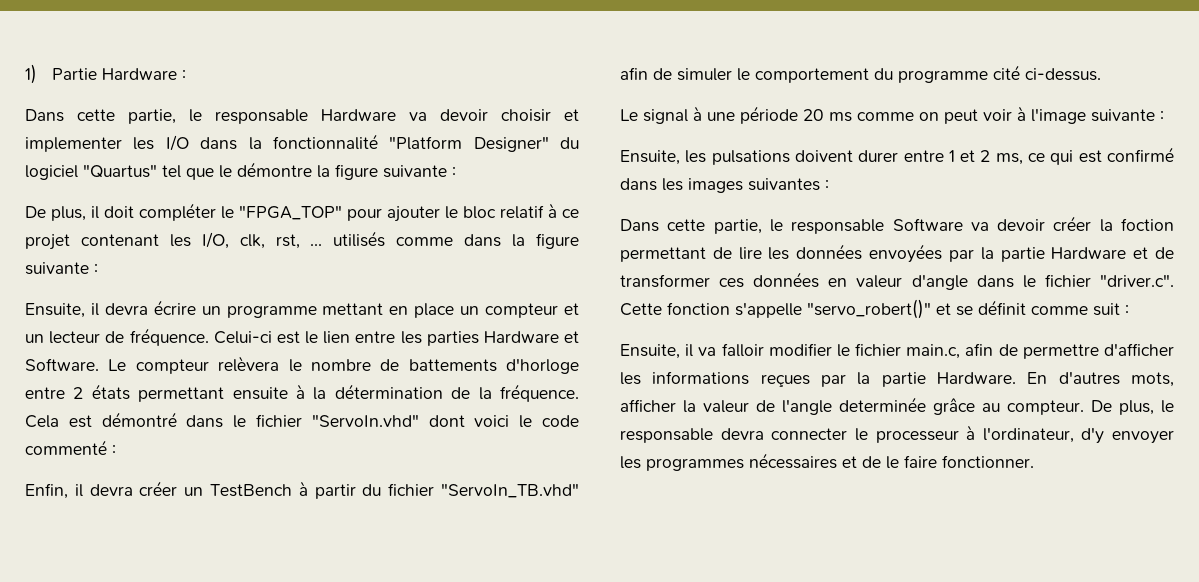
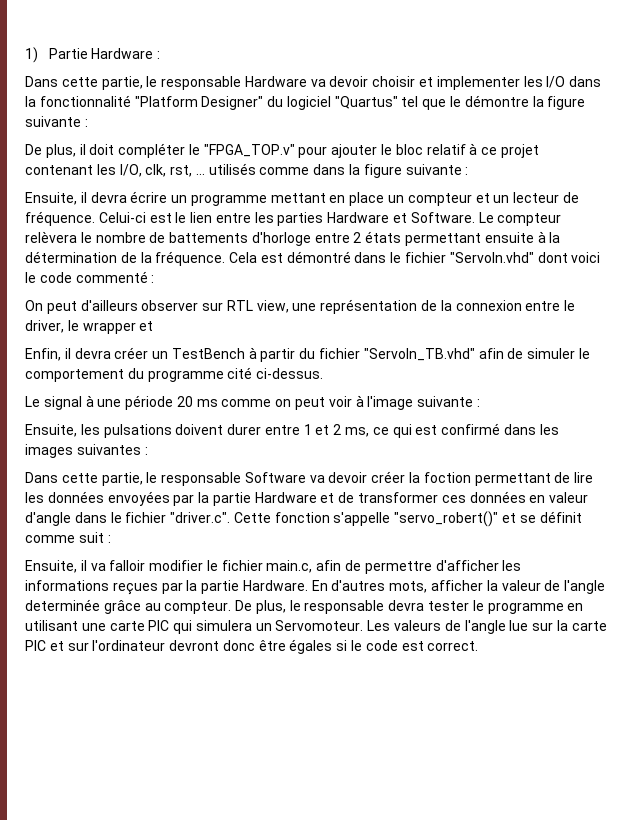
- De plus, il doit compléter le "FPGA_TOP" pour ajouter le bloc relatif à ce projet contenant les I/O, clk, rst, ... utilisés comme dans la figure suivante :
+ De plus, il doit compléter le "FPGA_TOP.v" pour ajouter le bloc relatif à ce projet contenant les I/O, clk, rst, ... utilisés comme dans la figure suivante :
+ On peut d'ailleurs observer sur RTL view, une représentation de la connexion entre le driver, le wrapper et
- De plus, le responsable devra connecter le processeur à l'ordinateur, d'y envoyer les programmes nécessaires et de le faire fonctionner.
+ De plus, le responsable devra tester le programme en utilisant une carte PIC qui simulera un Servomoteur. Les valeurs de l'angle lue sur la carte PIC et sur l'ordinateur devront donc être égales si le code est correct.

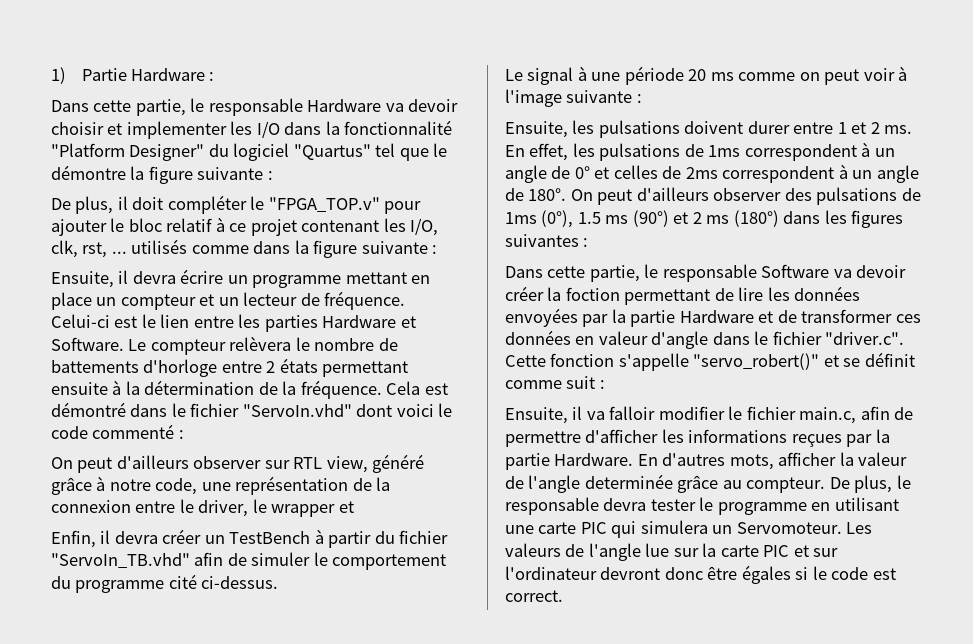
- On peut d'ailleurs observer sur RTL view, une représentation de la connexion entre le driver, le wrapper et
+ On peut d'ailleurs observer sur RTL view, généré grâce à notre code, une représentation de la connexion entre le driver, le wrapper et
- Ensuite, les pulsations doivent durer entre 1 et 2 ms, ce qui est confirmé dans les images suivantes :
+ Ensuite, les pulsations doivent durer entre 1 et 2 ms. En effet, les pulsations de 1ms correspondent à un angle de 0° et celles de 2ms correspondent à un angle de 180°. On peut d'ailleurs observer des pulsations de 1ms (0°), 1.5 ms (90°) et 2 ms (180°) dans les figures suivantes :

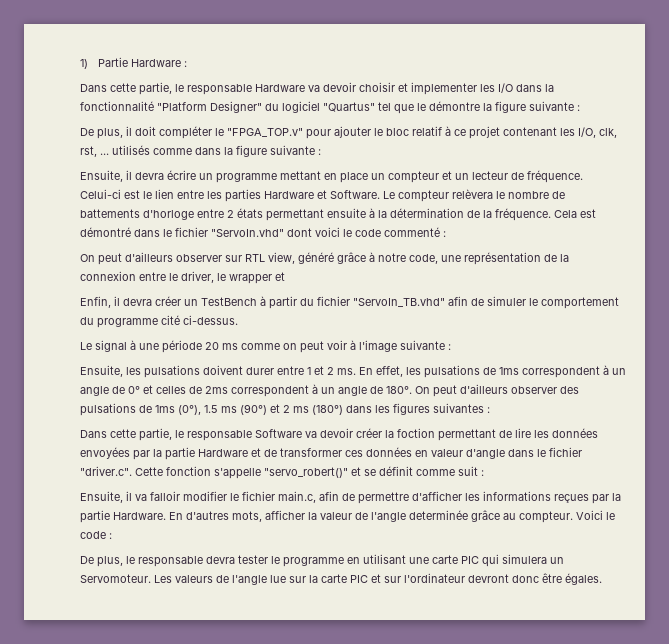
- En d'autres mots, afficher la valeur de l'angle determinée grâce au compteur. De plus, le responsable devra tester le programme en utilisant une carte PIC qui simulera un Servomoteur.
+ En d'autres mots, afficher la valeur de l'angle determinée grâce au compteur. Voici le code :
+ De plus, le responsable devra tester le programme en utilisant une carte PIC qui simulera un Servomoteur.
- Les valeurs de l'angle lue sur la carte PIC et sur l'ordinateur devront donc être égales si le code est correct.
+ Les valeurs de l'angle lue sur la carte PIC et sur l'ordinateur devront donc être égales.

